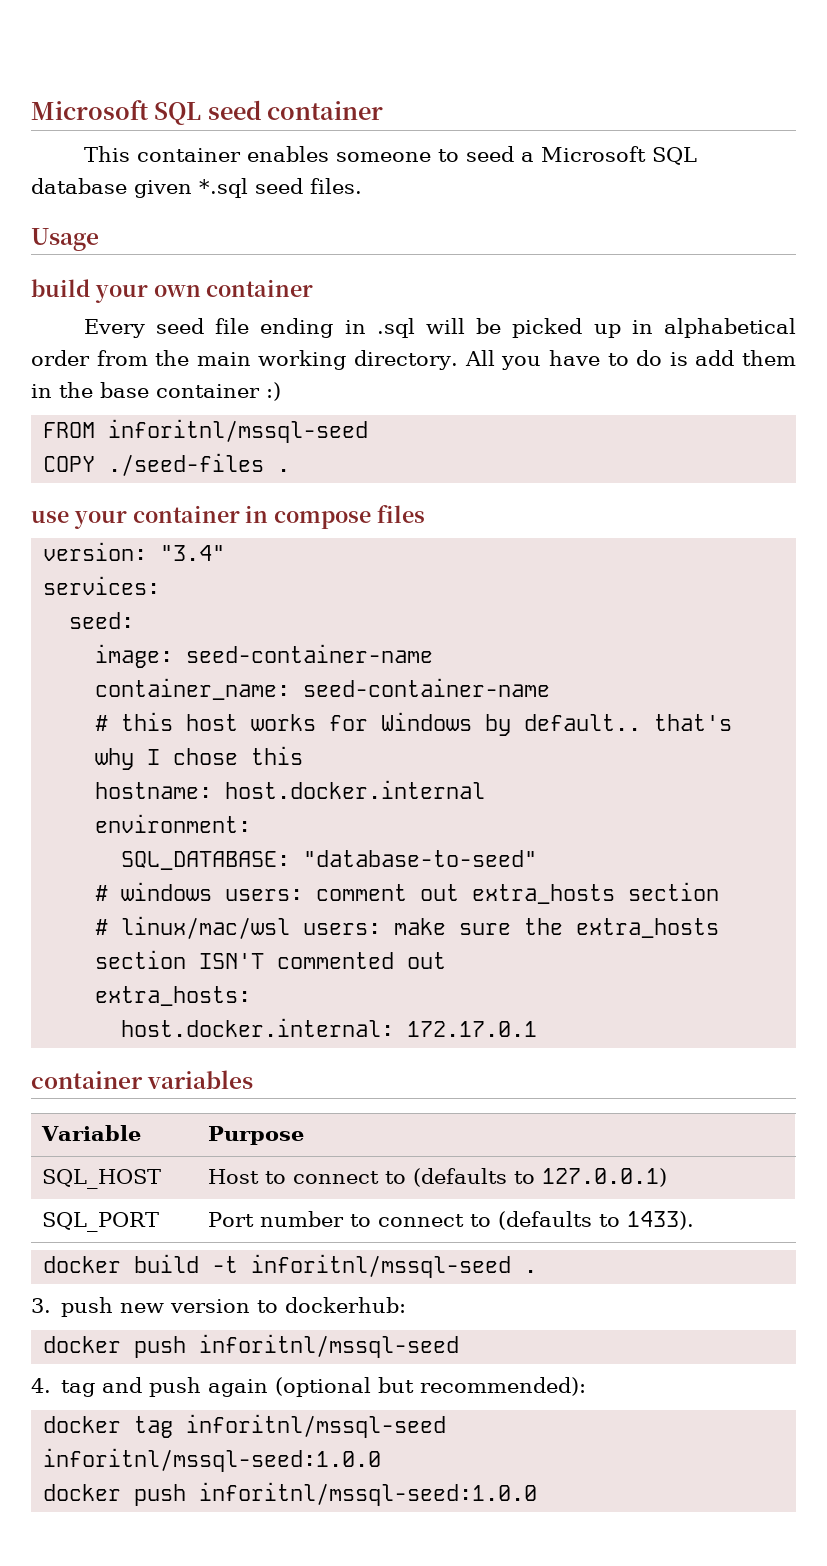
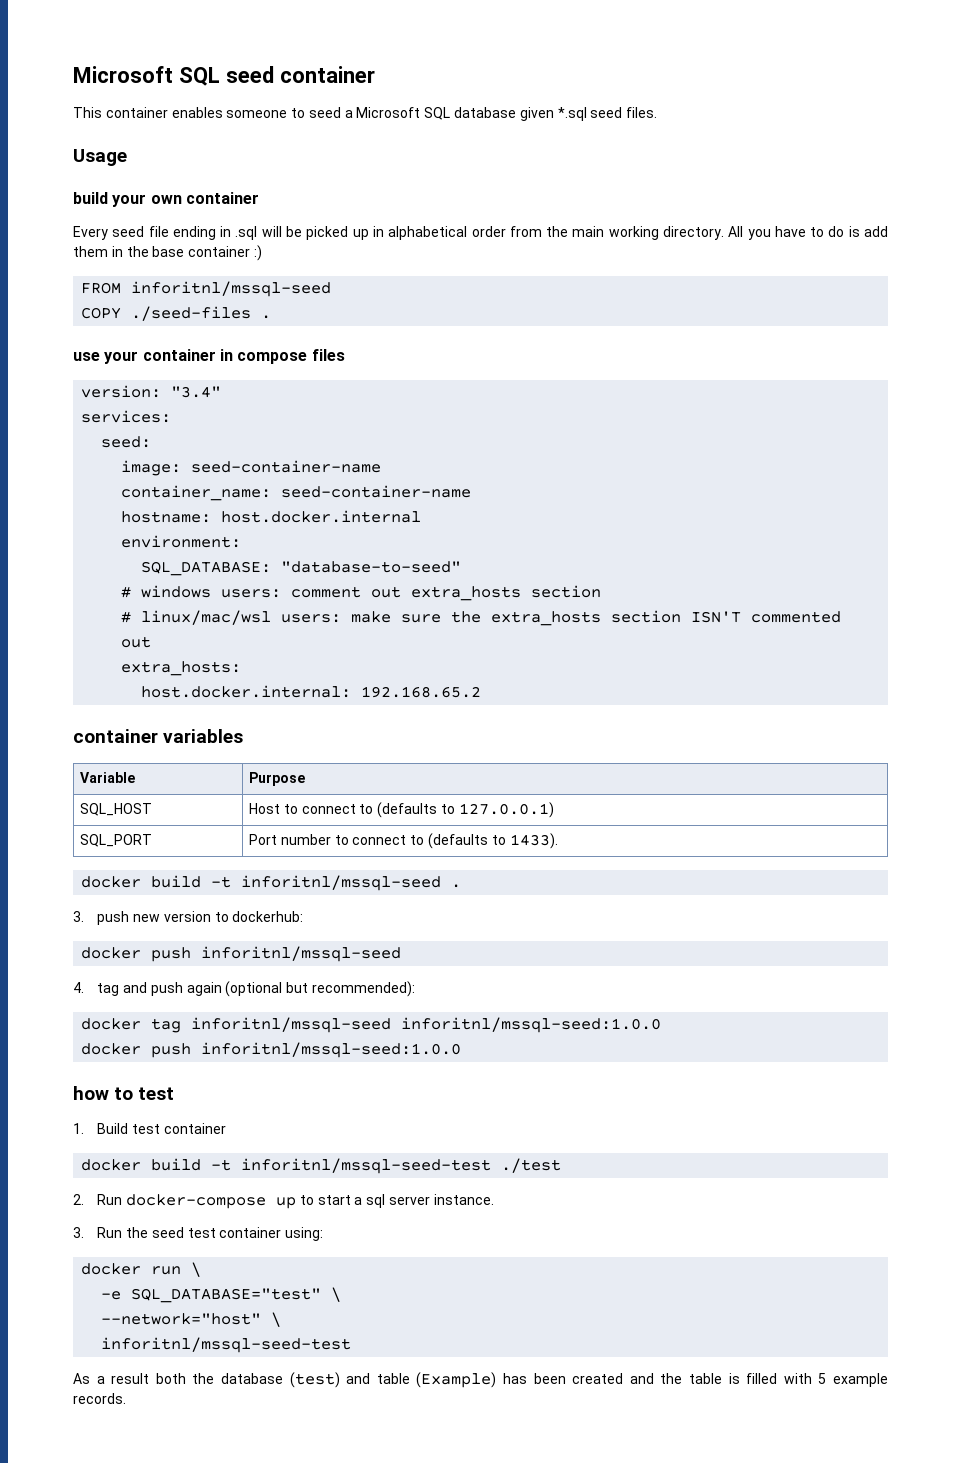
- # this host works for Windows by default.. that's why I chose this
- host.docker.internal: 172.17.0.1
+ host.docker.internal: 192.168.65.2
+ how to test
+ 1. Build test container
+ docker build -t inforitnl/mssql-seed-test ./test
+ 2. Run docker-compose up to start a sql server instance.
+ 3. Run the seed test container using:
+ docker run \
+ -e SQL_DATABASE="test" \
+ --network="host" \
+ inforitnl/mssql-seed-test
+ As a result both the database (test) and table (Example) has been created and the table is filled with 5 example records.

